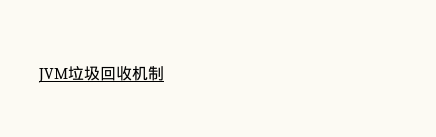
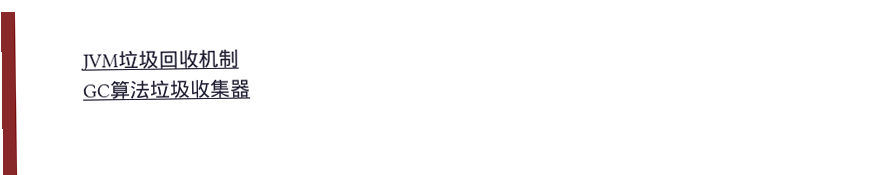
+ GC算法垃圾收集器

